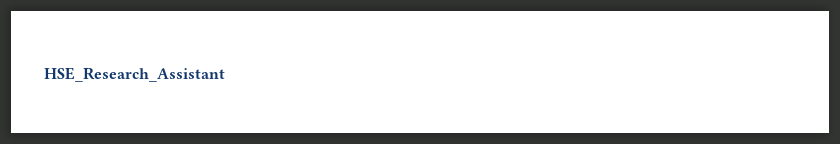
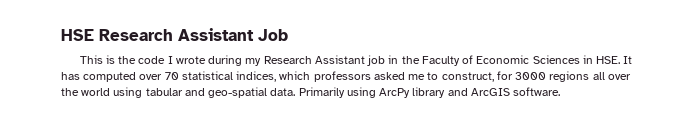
- HSE_Research_Assistant
+ HSE Research Assistant Job
+ This is the code I wrote during my Research Assistant job in the Faculty of Economic Sciences in HSE. It has computed over 70 statistical indices, which professors asked me to construct, for 3000 regions all over the world using tabular and geo-spatial data. Primarily using ArcPy library and ArcGIS software.

